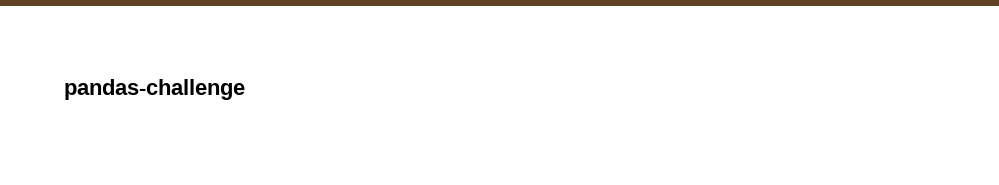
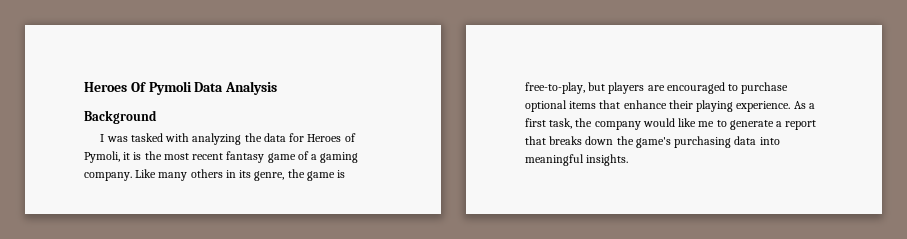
- pandas-challenge
+ Heroes Of Pymoli Data Analysis
+ Background
+ I was tasked with analyzing the data for Heroes of Pymoli, it is the most recent fantasy game of a gaming company. Like many others in its genre, the game is free-to-play, but players are encouraged to purchase optional items that enhance their playing experience. As a first task, the company would like me to generate a report that breaks down the game's purchasing data into meaningful insights.

